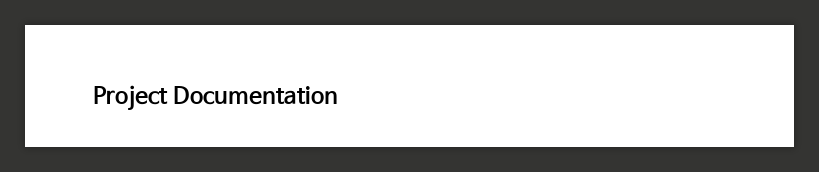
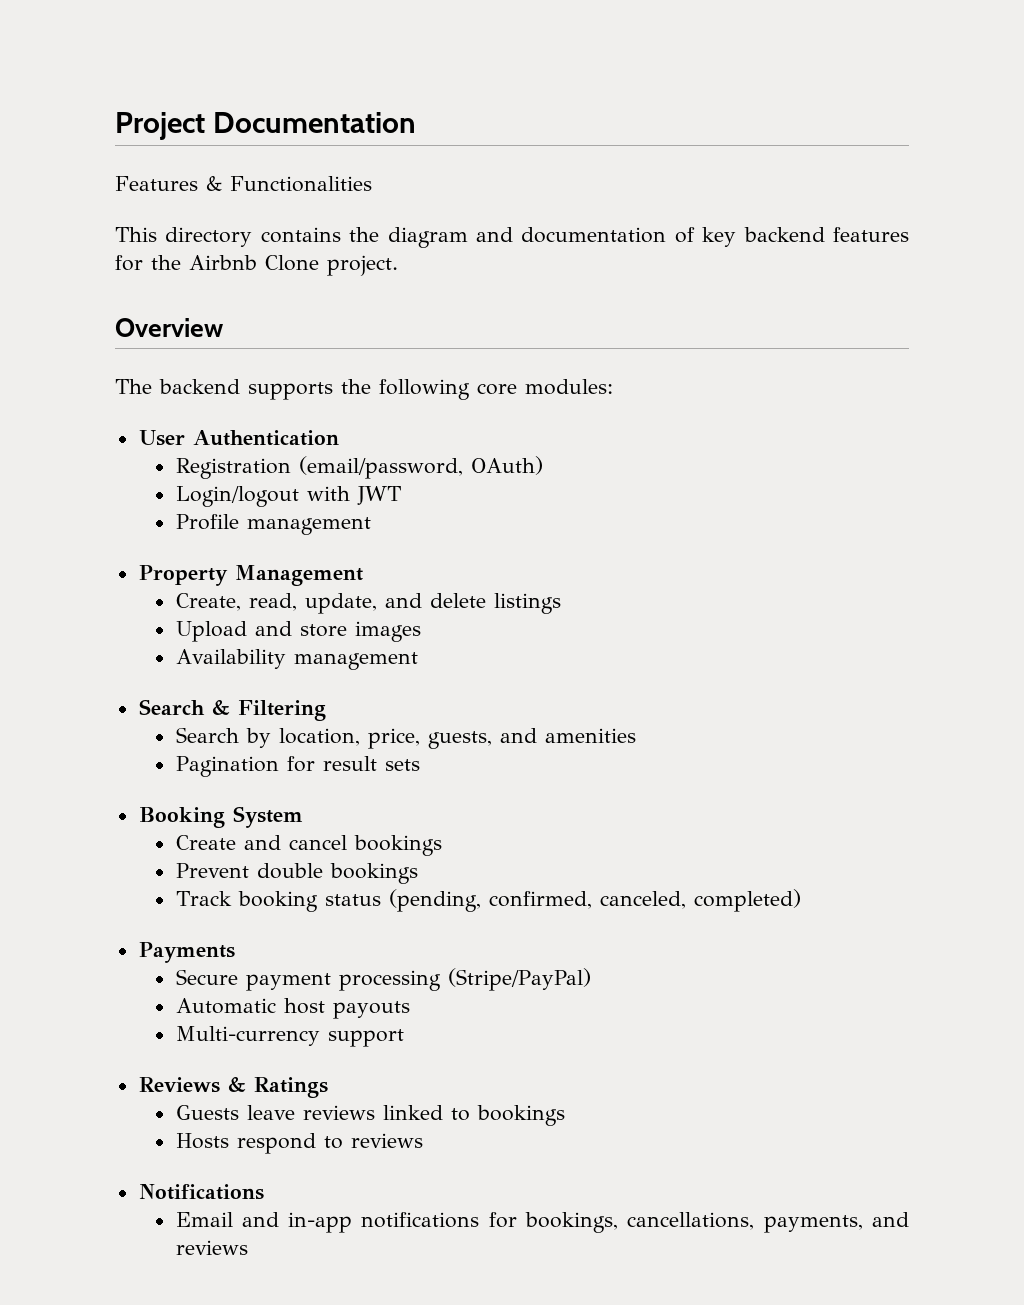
+ Features & Functionalities
+ This directory contains the diagram and documentation of key backend features for the Airbnb Clone project.
+ Overview
+ The backend supports the following core modules:
+ User Authentication
+ Registration (email/password, OAuth)
+ Login/logout with JWT
+ Profile management
+ Property Management
+ Create, read, update, and delete listings
+ Upload and store images
+ Availability management
+ Search & Filtering
+ Search by location, price, guests, and amenities
+ Pagination for result sets
+ Booking System
+ Create and cancel bookings
+ Prevent double bookings
+ Track booking status (pending, confirmed, canceled, completed)
+ Payments
+ Secure payment processing (Stripe/PayPal)
+ Automatic host payouts
+ Multi-currency support
+ Reviews & Ratings
+ Guests leave reviews linked to bookings
+ Hosts respond to reviews
+ Notifications
+ Email and in-app notifications for bookings, cancellations, payments, and reviews

